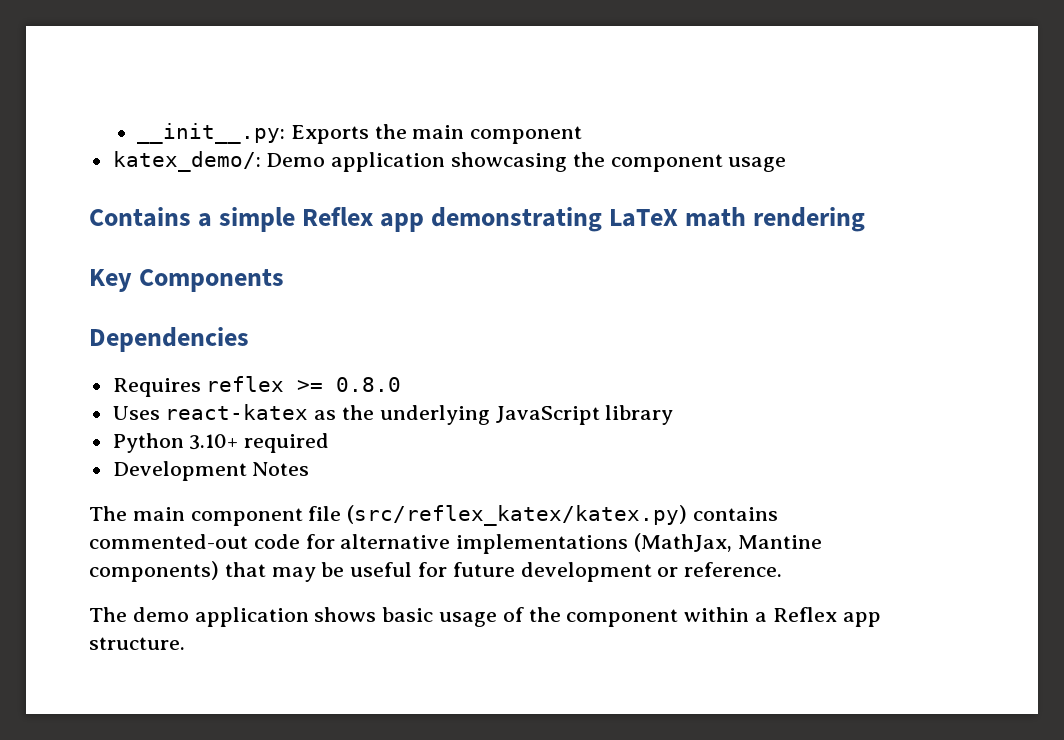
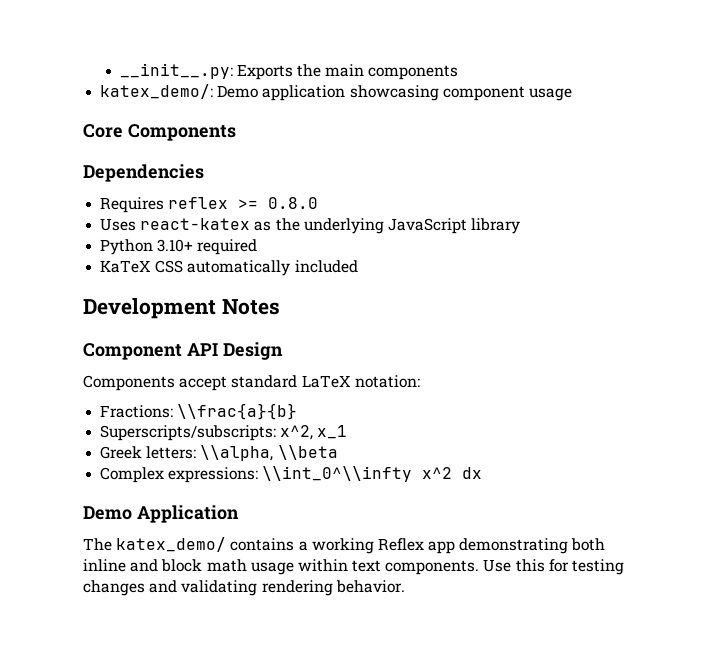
- __init__.py: Exports the main component
+ __init__.py: Exports the main components
- katex_demo/: Demo application showcasing the component usage
+ katex_demo/: Demo application showcasing component usage
- Contains a simple Reflex app demonstrating LaTeX math rendering
- Key Components
+ Core Components
+ KaTeX CSS automatically included
  Development Notes
- The main component file (src/reflex_katex/katex.py) contains commented-out code for alternative implementations (MathJax, Mantine components) that may be useful for future development or reference.
- The demo application shows basic usage of the component within a Reflex app structure.
+ Component API Design
+ Components accept standard LaTeX notation:
+ Fractions: \\frac{a}{b}
+ Superscripts/subscripts: x^2, x_1
+ Greek letters: \\alpha, \\beta
+ Complex expressions: \\int_0^\\infty x^2 dx
+ Demo Application
+ The katex_demo/ contains a working Reflex app demonstrating both inline and block math usage within text components. Use this for testing changes and validating rendering behavior.

